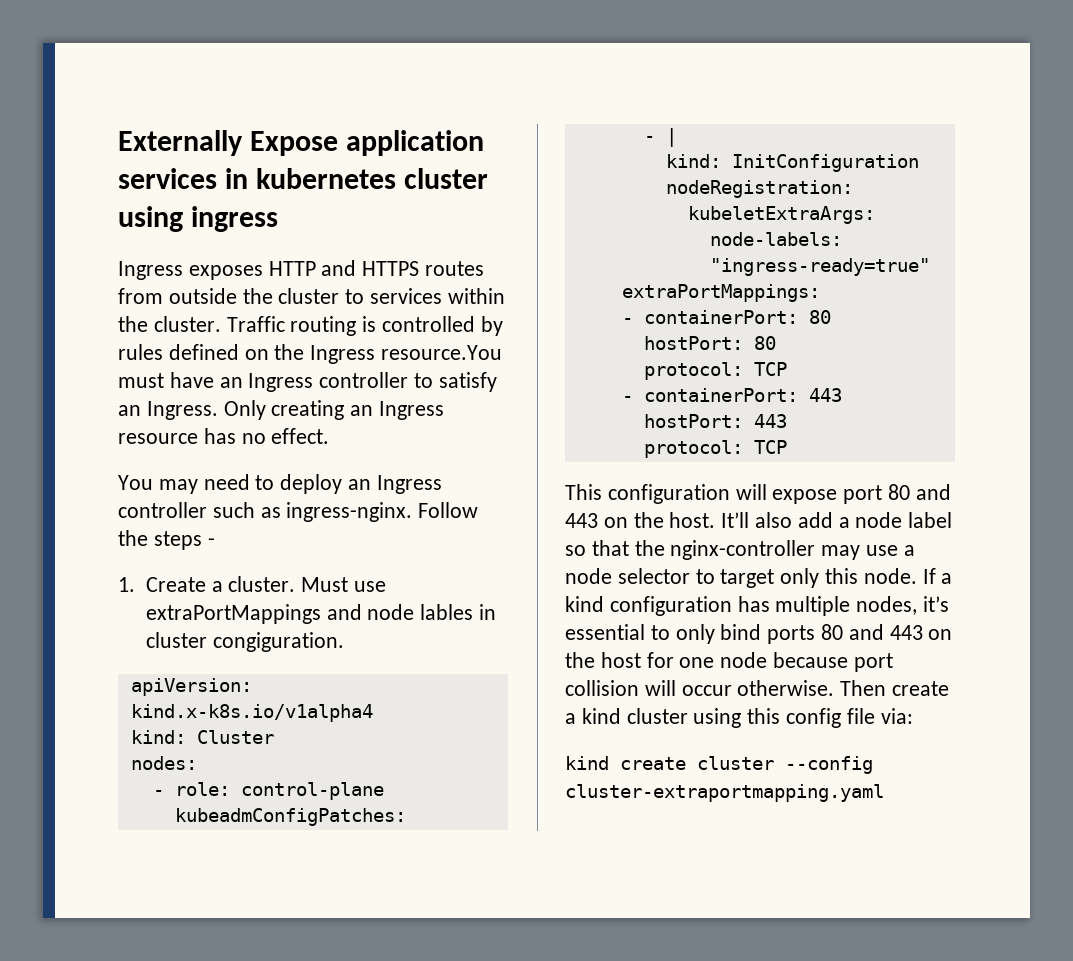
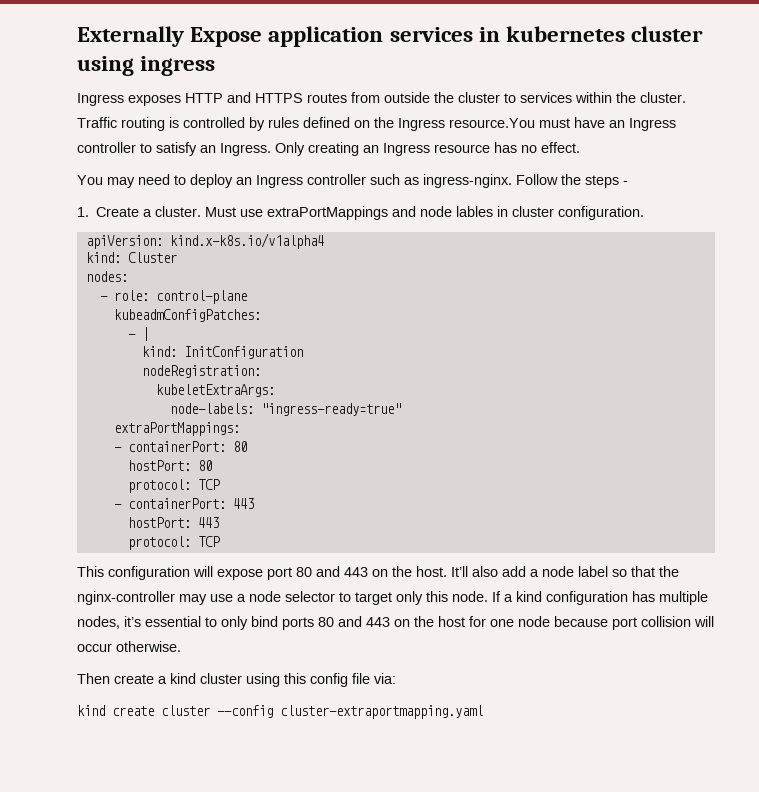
- Must use extraPortMappings and node lables in cluster congiguration.
+ Must use extraPortMappings and node lables in cluster configuration.
- If a kind configuration has multiple nodes, it’s essential to only bind ports 80 and 443 on the host for one node because port collision will occur otherwise. Then create a kind cluster using this config file via:
+ If a kind configuration has multiple nodes, it’s essential to only bind ports 80 and 443 on the host for one node because port collision will occur otherwise.
+ Then create a kind cluster using this config file via:

